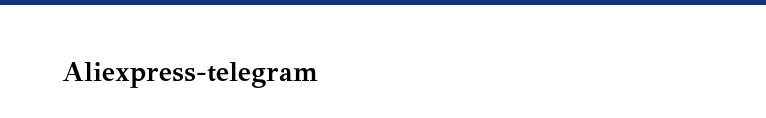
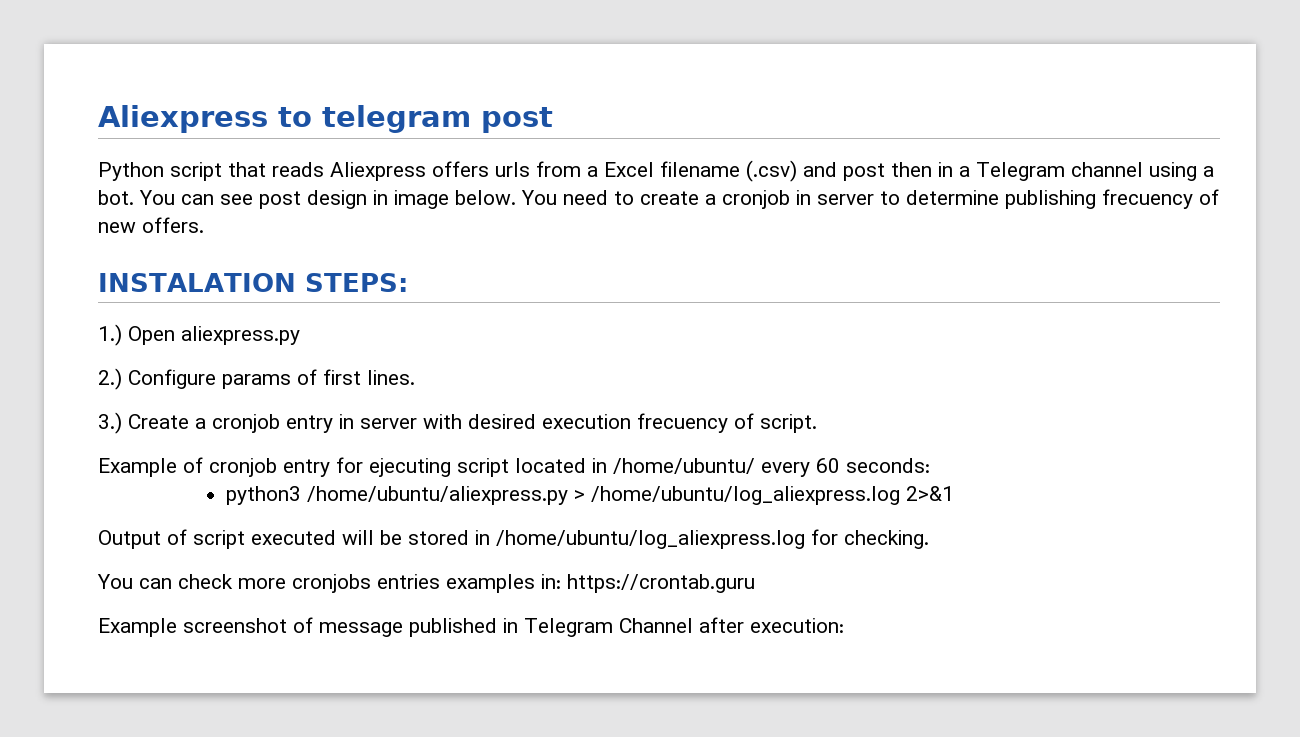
- Aliexpress-telegram
+ Aliexpress to telegram post
+ Python script that reads Aliexpress offers urls from a Excel filename (.csv) and post then in a Telegram channel using a bot. You can see post design in image below. You need to create a cronjob in server to determine publishing frecuency of new offers.
+ INSTALATION STEPS:
+ 1.) Open aliexpress.py
+ 2.) Configure params of first lines.
+ 3.) Create a cronjob entry in server with desired execution frecuency of script.
+ Example of cronjob entry for ejecuting script located in /home/ubuntu/ every 60 seconds:
+ python3 /home/ubuntu/aliexpress.py > /home/ubuntu/log_aliexpress.log 2>&1
+ Output of script executed will be stored in /home/ubuntu/log_aliexpress.log for checking.
+ You can check more cronjobs entries examples in: https://crontab.guru
+ Example screenshot of message published in Telegram Channel after execution:

